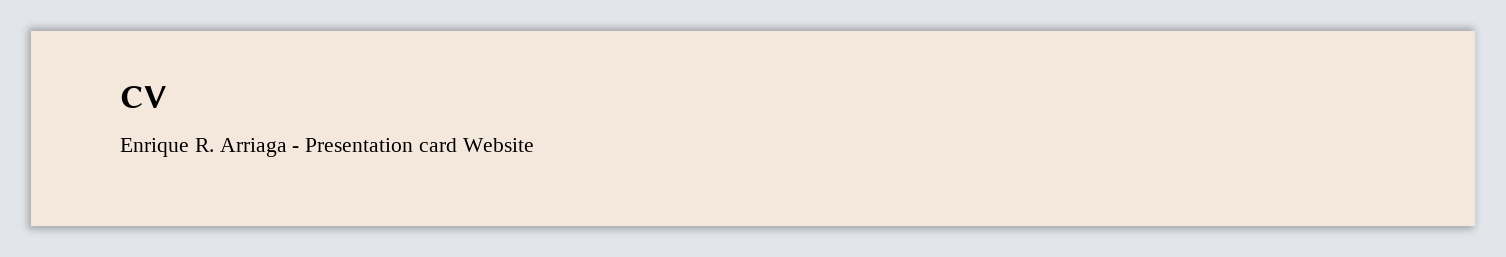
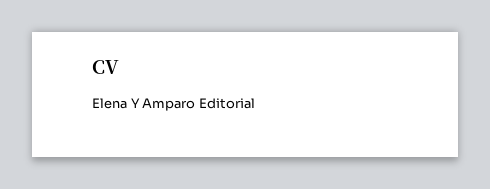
- Enrique R. Arriaga - Presentation card Website
+ Elena Y Amparo Editorial

